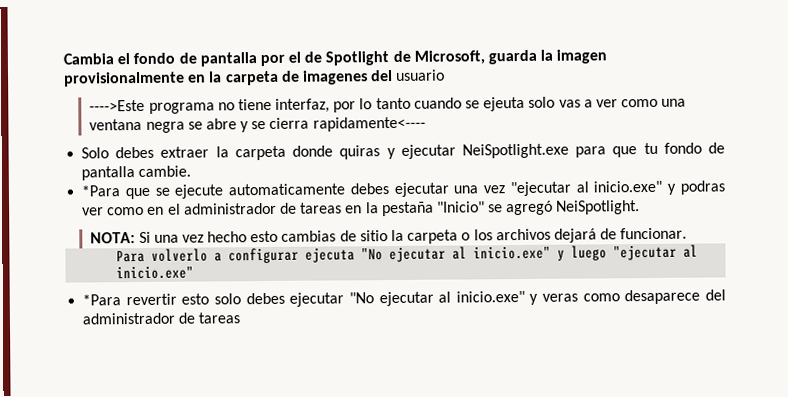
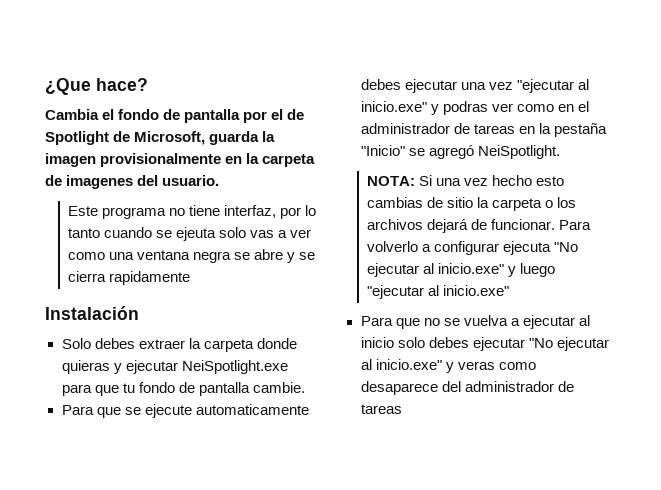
+ ¿Que hace?
- Cambia el fondo de pantalla por el de Spotlight de Microsoft, guarda la imagen provisionalmente en la carpeta de imagenes del usuario
- ---->Este programa no tiene interfaz, por lo tanto cuando se ejeuta solo vas a ver como una ventana negra se abre y se cierra rapidamente<----
+ Cambia el fondo de pantalla por el de Spotlight de Microsoft, guarda la imagen provisionalmente en la carpeta de imagenes del usuario.
+ Este programa no tiene interfaz, por lo tanto cuando se ejeuta solo vas a ver como una ventana negra se abre y se cierra rapidamente
+ Instalación
- Solo debes extraer la carpeta donde quiras y ejecutar NeiSpotlight.exe para que tu fondo de pantalla cambie.
+ Solo debes extraer la carpeta donde quieras y ejecutar NeiSpotlight.exe para que tu fondo de pantalla cambie.
- *Para que se ejecute automaticamente debes ejecutar una vez "ejecutar al inicio.exe" y podras ver como en el administrador de tareas en la pestaña "Inicio" se agregó NeiSpotlight.
+ Para que se ejecute automaticamente debes ejecutar una vez "ejecutar al inicio.exe" y podras ver como en el administrador de tareas en la pestaña "Inicio" se agregó NeiSpotlight.
- NOTA: Si una vez hecho esto cambias de sitio la carpeta o los archivos dejará de funcionar.
- Para volverlo a configurar ejecuta "No ejecutar al inicio.exe" y luego "ejecutar al inicio.exe"
+ NOTA: Si una vez hecho esto cambias de sitio la carpeta o los archivos dejará de funcionar. Para volverlo a configurar ejecuta "No ejecutar al inicio.exe" y luego "ejecutar al inicio.exe"
- *Para revertir esto solo debes ejecutar "No ejecutar al inicio.exe" y veras como desaparece del administrador de tareas
+ Para que no se vuelva a ejecutar al inicio solo debes ejecutar "No ejecutar al inicio.exe" y veras como desaparece del administrador de tareas

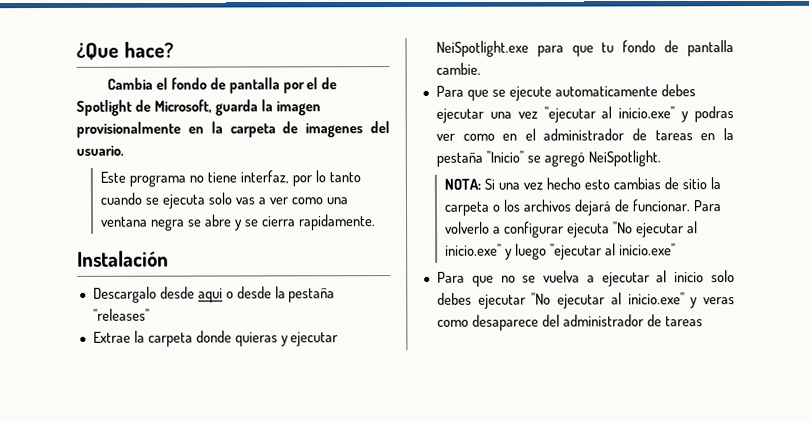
- Este programa no tiene interfaz, por lo tanto cuando se ejeuta solo vas a ver como una ventana negra se abre y se cierra rapidamente
+ Este programa no tiene interfaz, por lo tanto cuando se ejecuta solo vas a ver como una ventana negra se abre y se cierra rapidamente.
- Solo debes extraer la carpeta donde quieras y ejecutar NeiSpotlight.exe para que tu fondo de pantalla cambie.
+ Descargalo desde aqui o desde la pestaña "releases"
+ Extrae la carpeta donde quieras y ejecutar NeiSpotlight.exe para que tu fondo de pantalla cambie.

